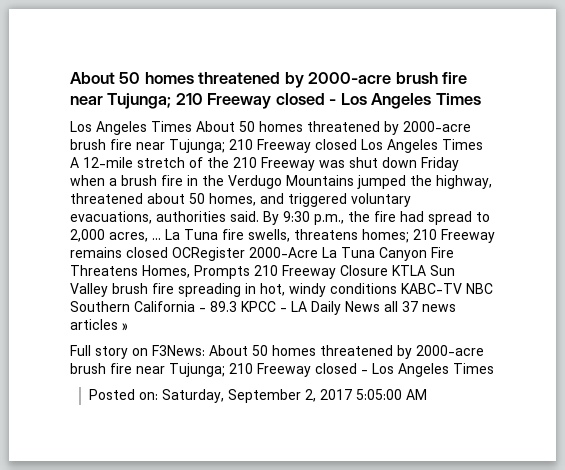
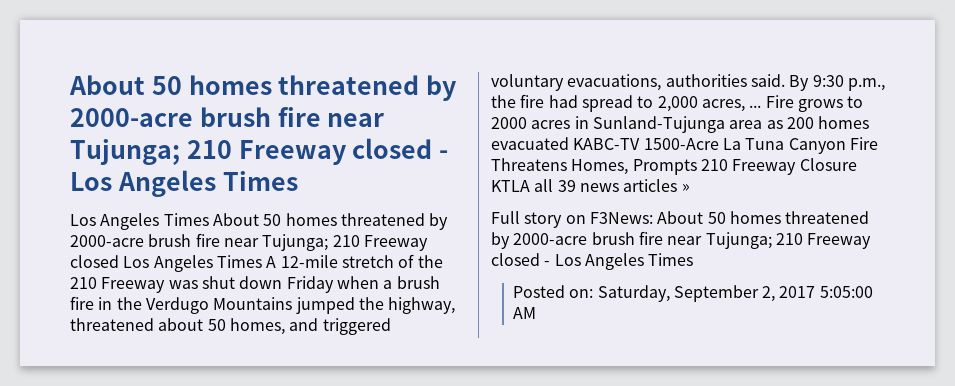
- La Tuna fire swells, threatens homes; 210 Freeway remains closed OCRegister 2000-Acre La Tuna Canyon Fire Threatens Homes, Prompts 210 Freeway Closure KTLA Sun Valley brush fire spreading in hot, windy conditions KABC-TV NBC Southern California - 89.3 KPCC - LA Daily News all 37 news articles »
+ Fire grows to 2000 acres in Sunland-Tujunga area as 200 homes evacuated KABC-TV 1500-Acre La Tuna Canyon Fire Threatens Homes, Prompts 210 Freeway Closure KTLA all 39 news articles »

